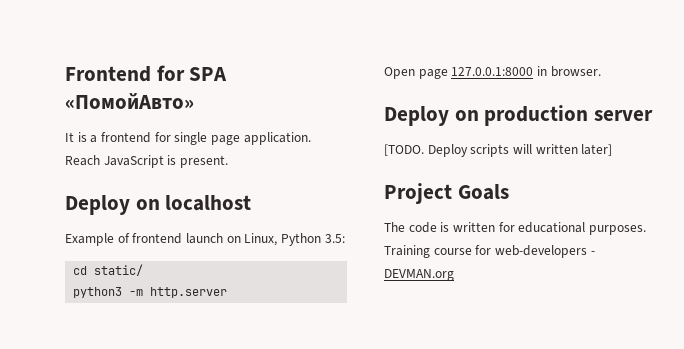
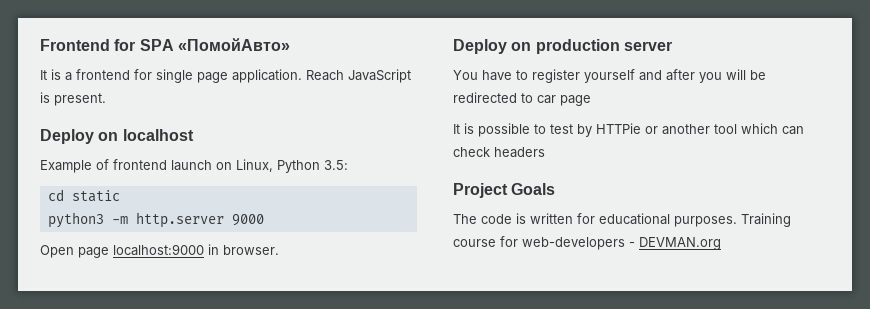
- cd static/
+ cd static
- python3 -m http.server
+ python3 -m http.server 9000
- Open page 127.0.0.1:8000 in browser.
+ Open page localhost:9000 in browser.
- [TODO. Deploy scripts will written later]
+ You have to register yourself and after you will be redirected to car page
+ It is possible to test by HTTPie or another tool which can check headers

